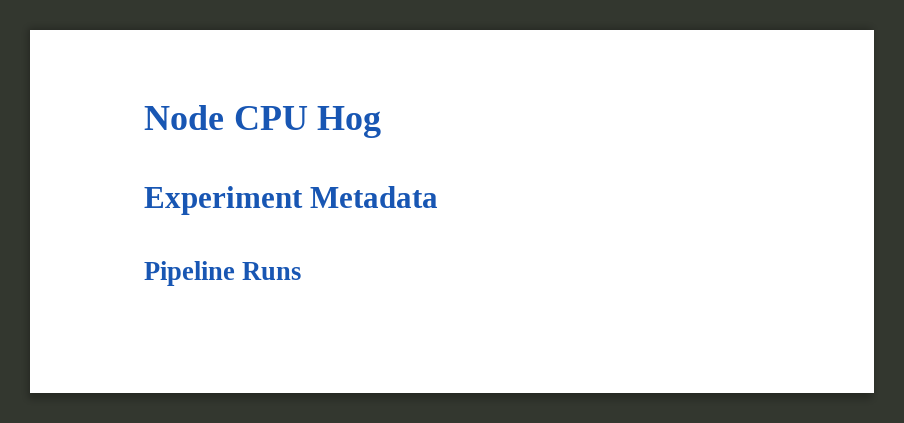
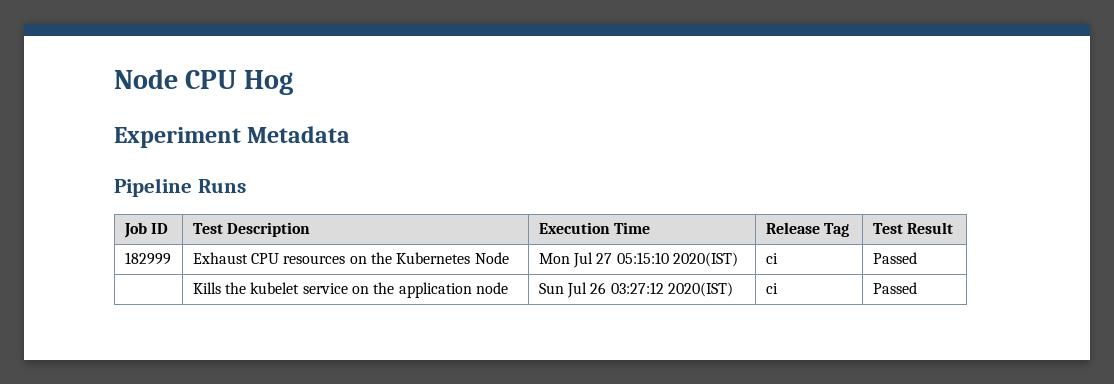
+ Job ID | Test Description | Execution Time | Release Tag | Test Result
+ 182999 | Exhaust CPU resources on the Kubernetes Node | Mon Jul 27 05:15:10 2020(IST) | ci | Passed
+ | Kills the kubelet service on the application node | Sun Jul 26 03:27:12 2020(IST) | ci | Passed

